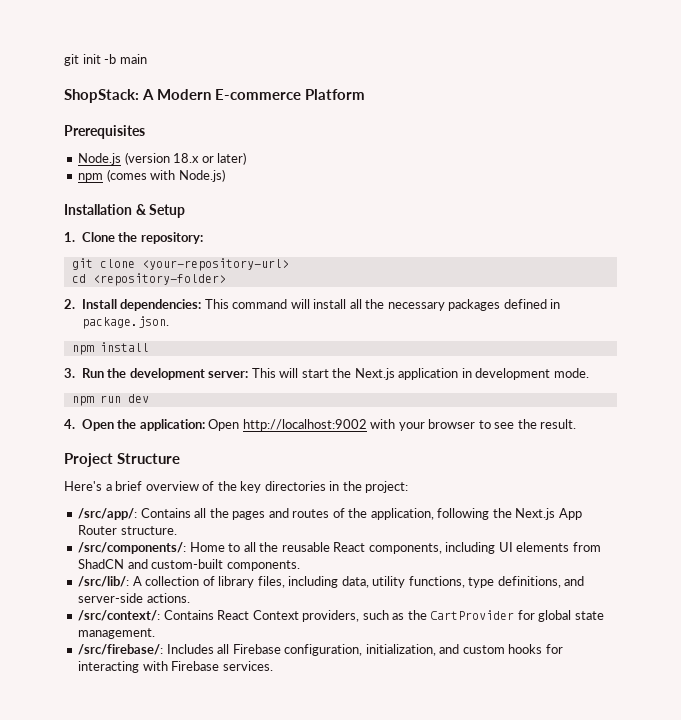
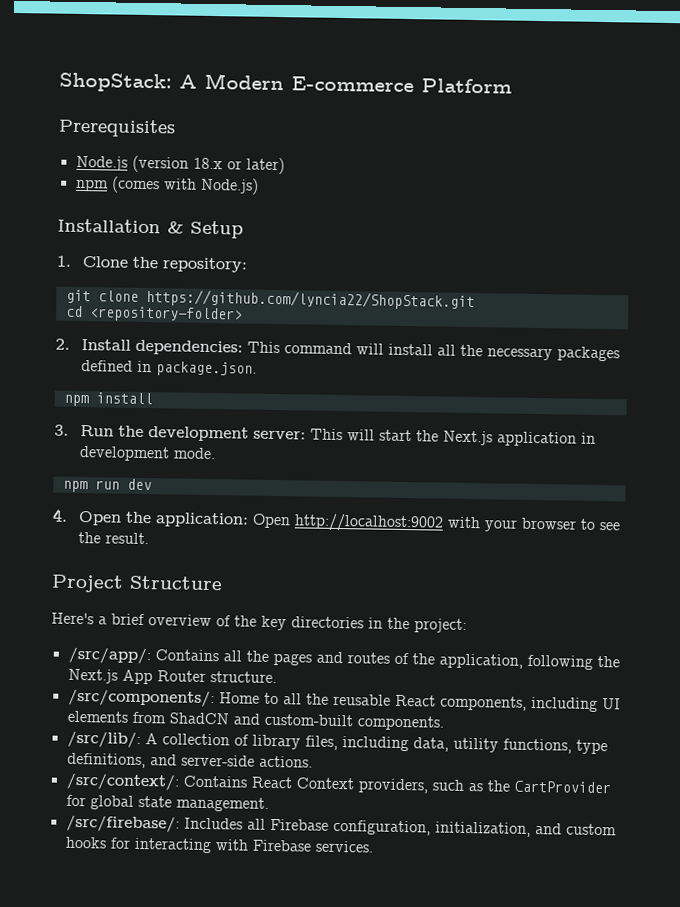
- git init -b main
- git clone <your-repository-url>
+ git clone https://github.com/lyncia22/ShopStack.git

